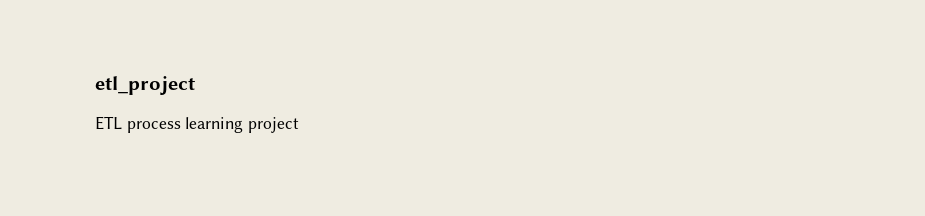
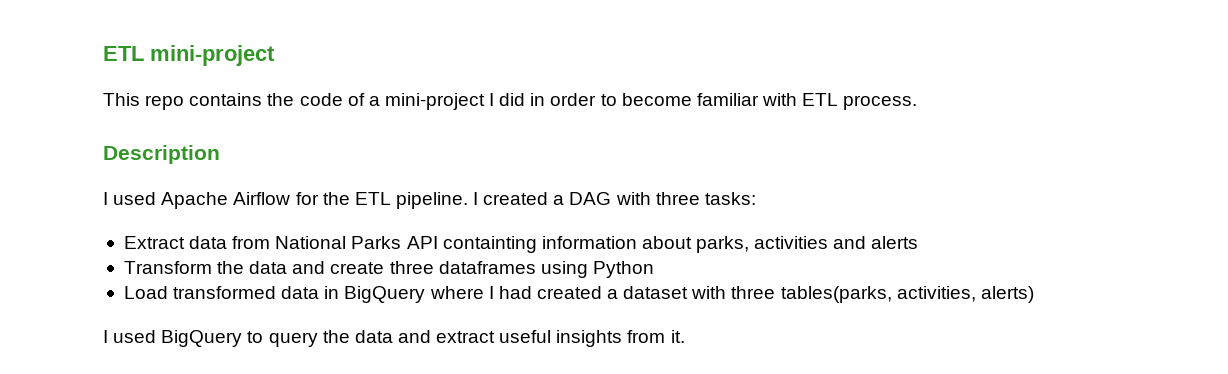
- etl_project
- ETL process learning project
+ ETL mini-project
+ This repo contains the code of a mini-project I did in order to become familiar with ETL process.
+ Description
+ I used Apache Airflow for the ETL pipeline. I created a DAG with three tasks:
+ Extract data from National Parks API containting information about parks, activities and alerts
+ Transform the data and create three dataframes using Python
+ Load transformed data in BigQuery where I had created a dataset with three tables(parks, activities, alerts)
+ I used BigQuery to query the data and extract useful insights from it.

